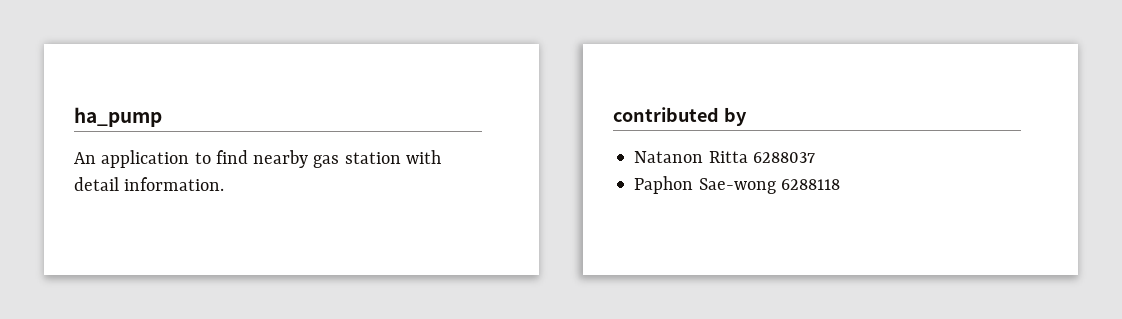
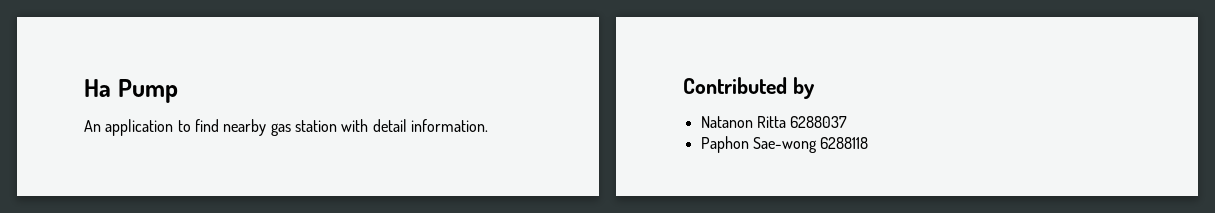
- ha_pump
+ Ha Pump
- contributed by
+ Contributed by

